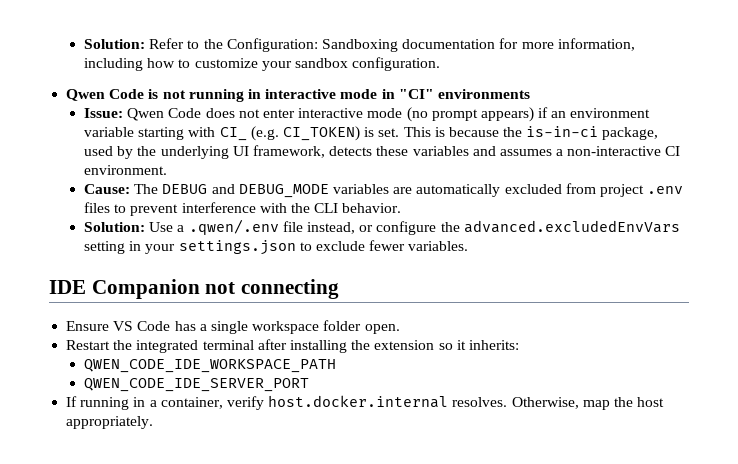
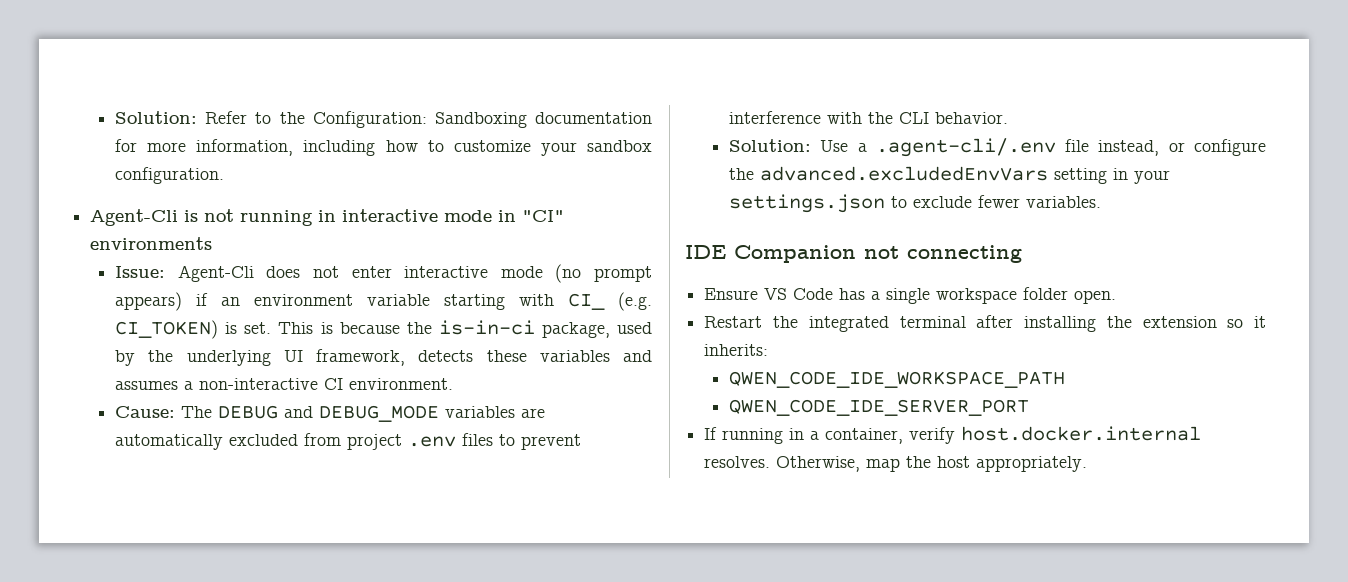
- Qwen Code is not running in interactive mode in "CI" environments
+ Agent-Cli is not running in interactive mode in "CI" environments
- Issue: Qwen Code does not enter interactive mode (no prompt appears) if an environment variable starting with CI_ (e.g. CI_TOKEN) is set.
+ Issue: Agent-Cli does not enter interactive mode (no prompt appears) if an environment variable starting with CI_ (e.g. CI_TOKEN) is set.
- Solution: Use a .qwen/.env file instead, or configure the advanced.excludedEnvVars setting in your settings.json to exclude fewer variables.
+ Solution: Use a .agent-cli/.env file instead, or configure the advanced.excludedEnvVars setting in your settings.json to exclude fewer variables.

